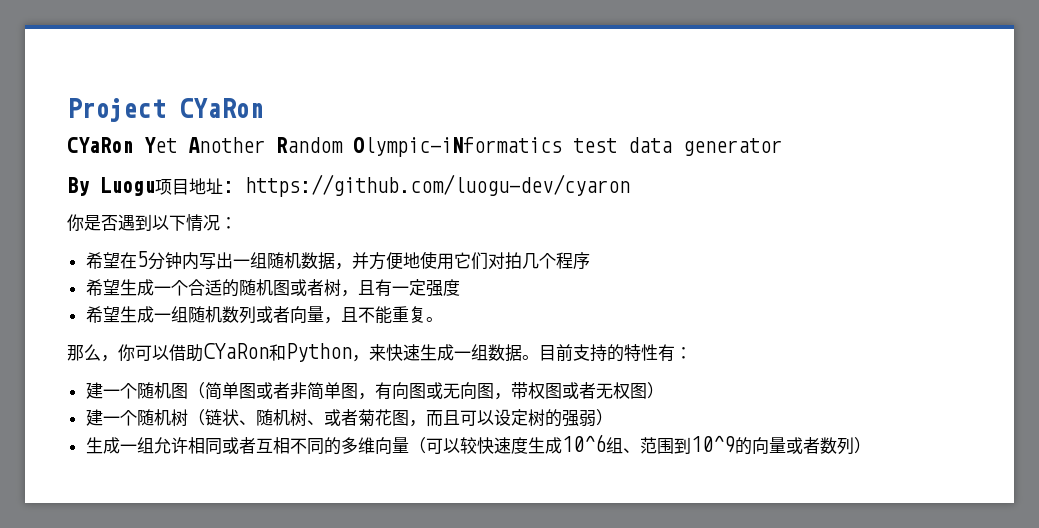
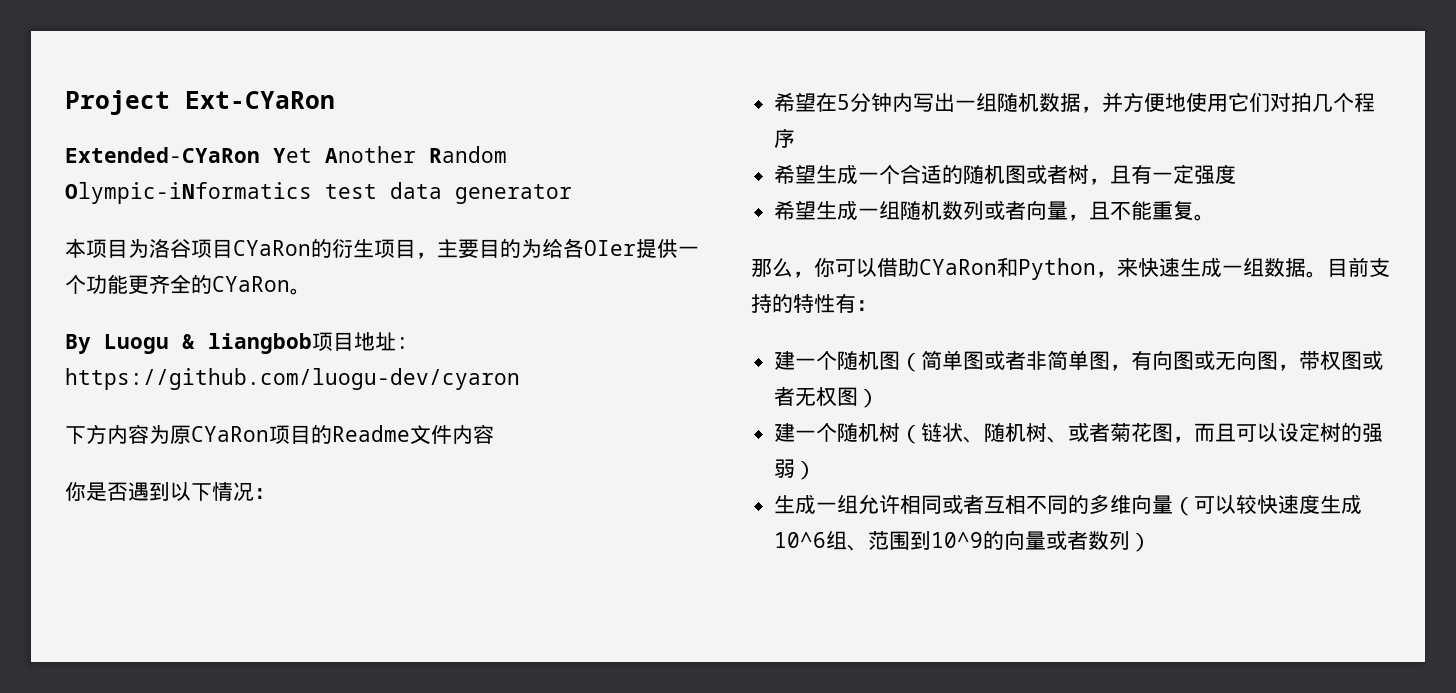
- Project CYaRon
- CYaRon Yet Another Random Olympic-iNformatics test data generator
+ Project Ext-CYaRon
+ Extended-CYaRon Yet Another Random Olympic-iNformatics test data generator
+ 本项目为洛谷项目CYaRon的衍生项目，主要目的为给各OIer提供一个功能更齐全的CYaRon。
- By Luogu项目地址: https://github.com/luogu-dev/cyaron
+ By Luogu & liangbob项目地址: https://github.com/luogu-dev/cyaron
+ 下方内容为原CYaRon项目的Readme文件内容

